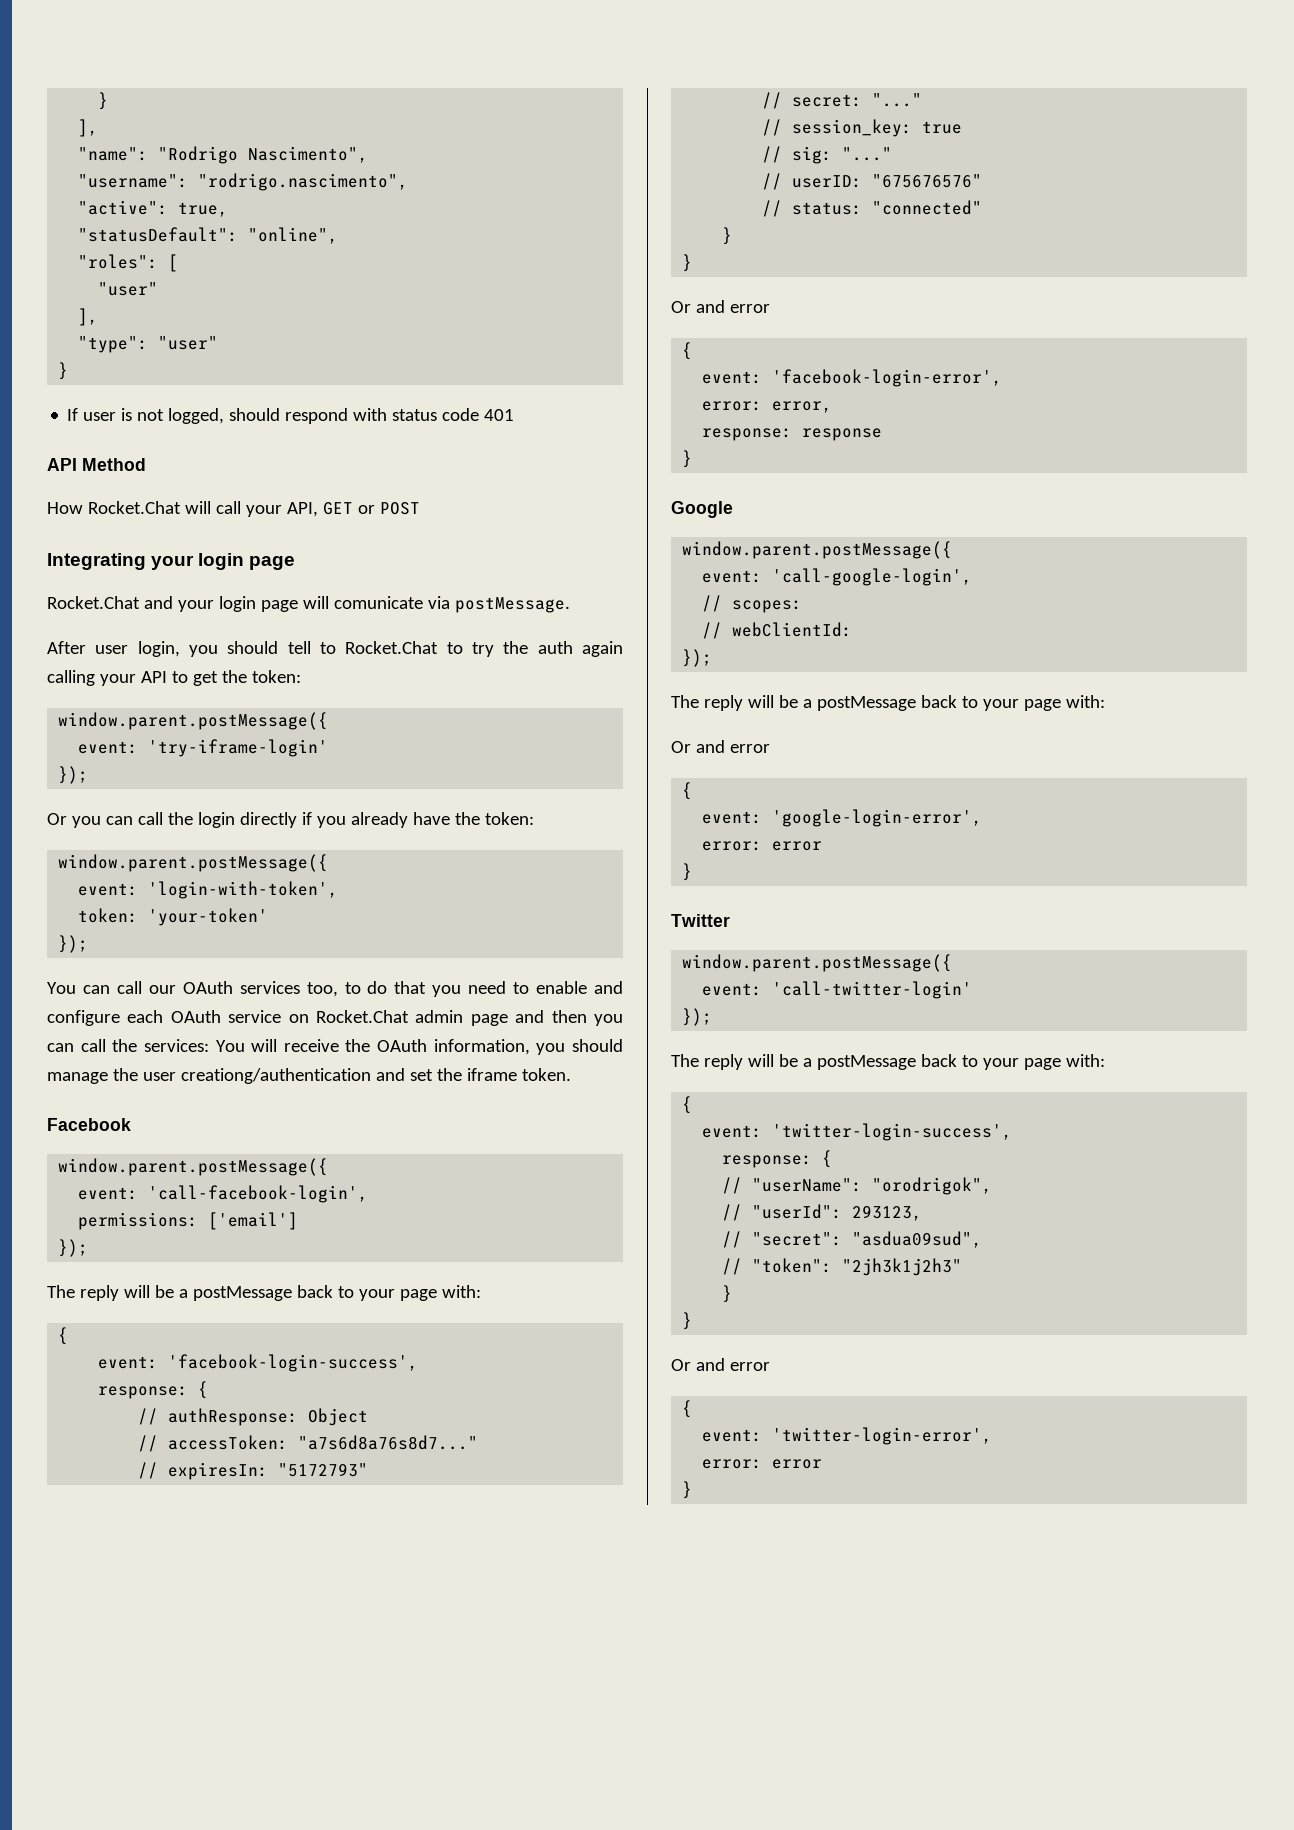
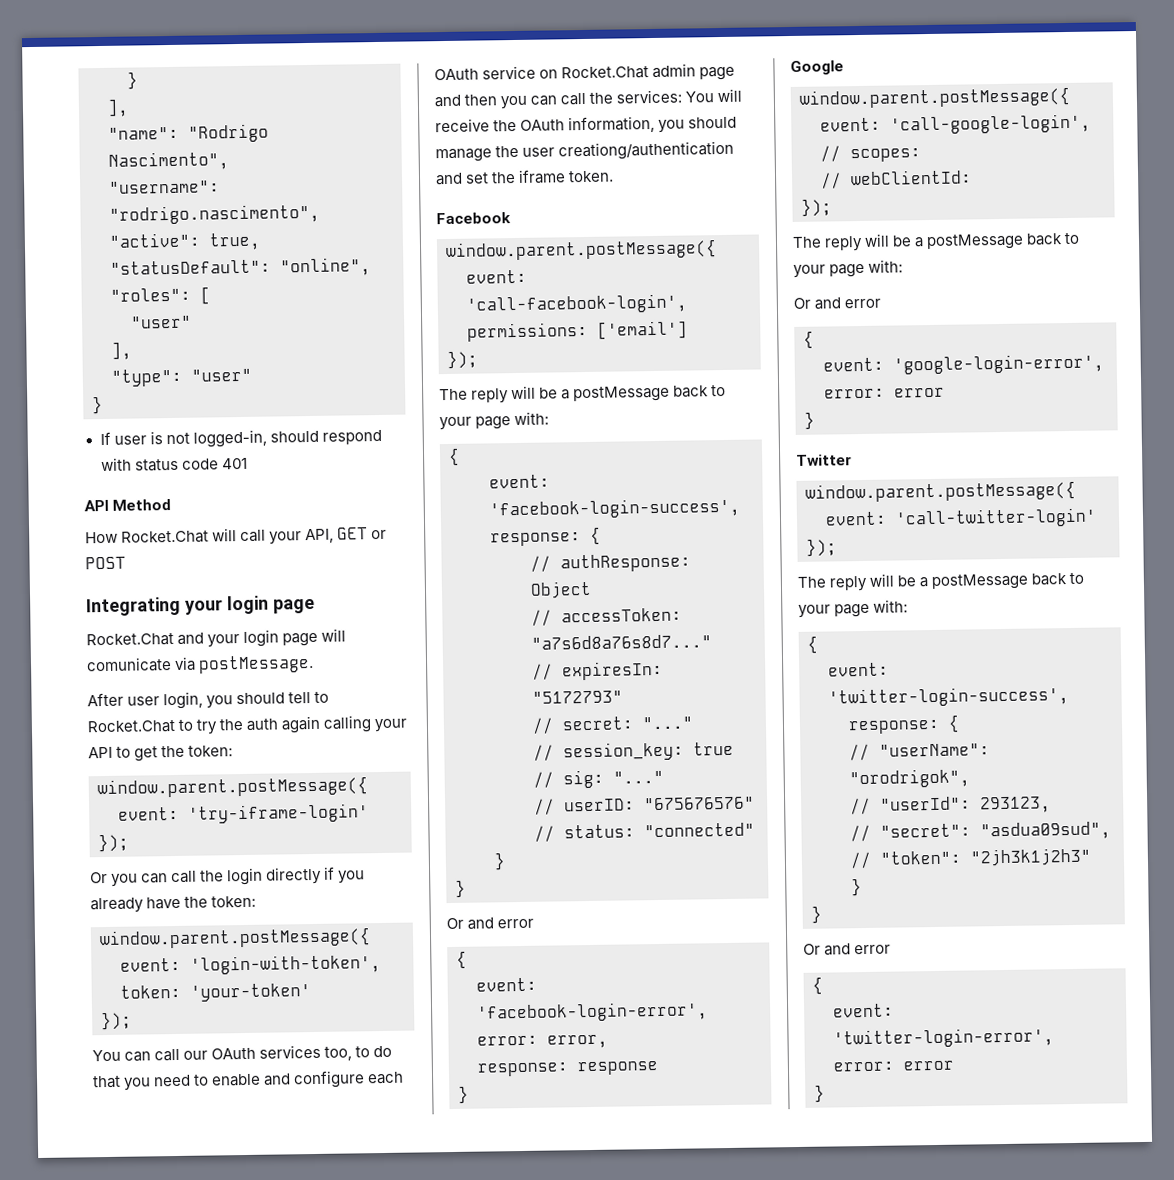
- If user is not logged, should respond with status code 401
+ If user is not logged-in, should respond with status code 401

